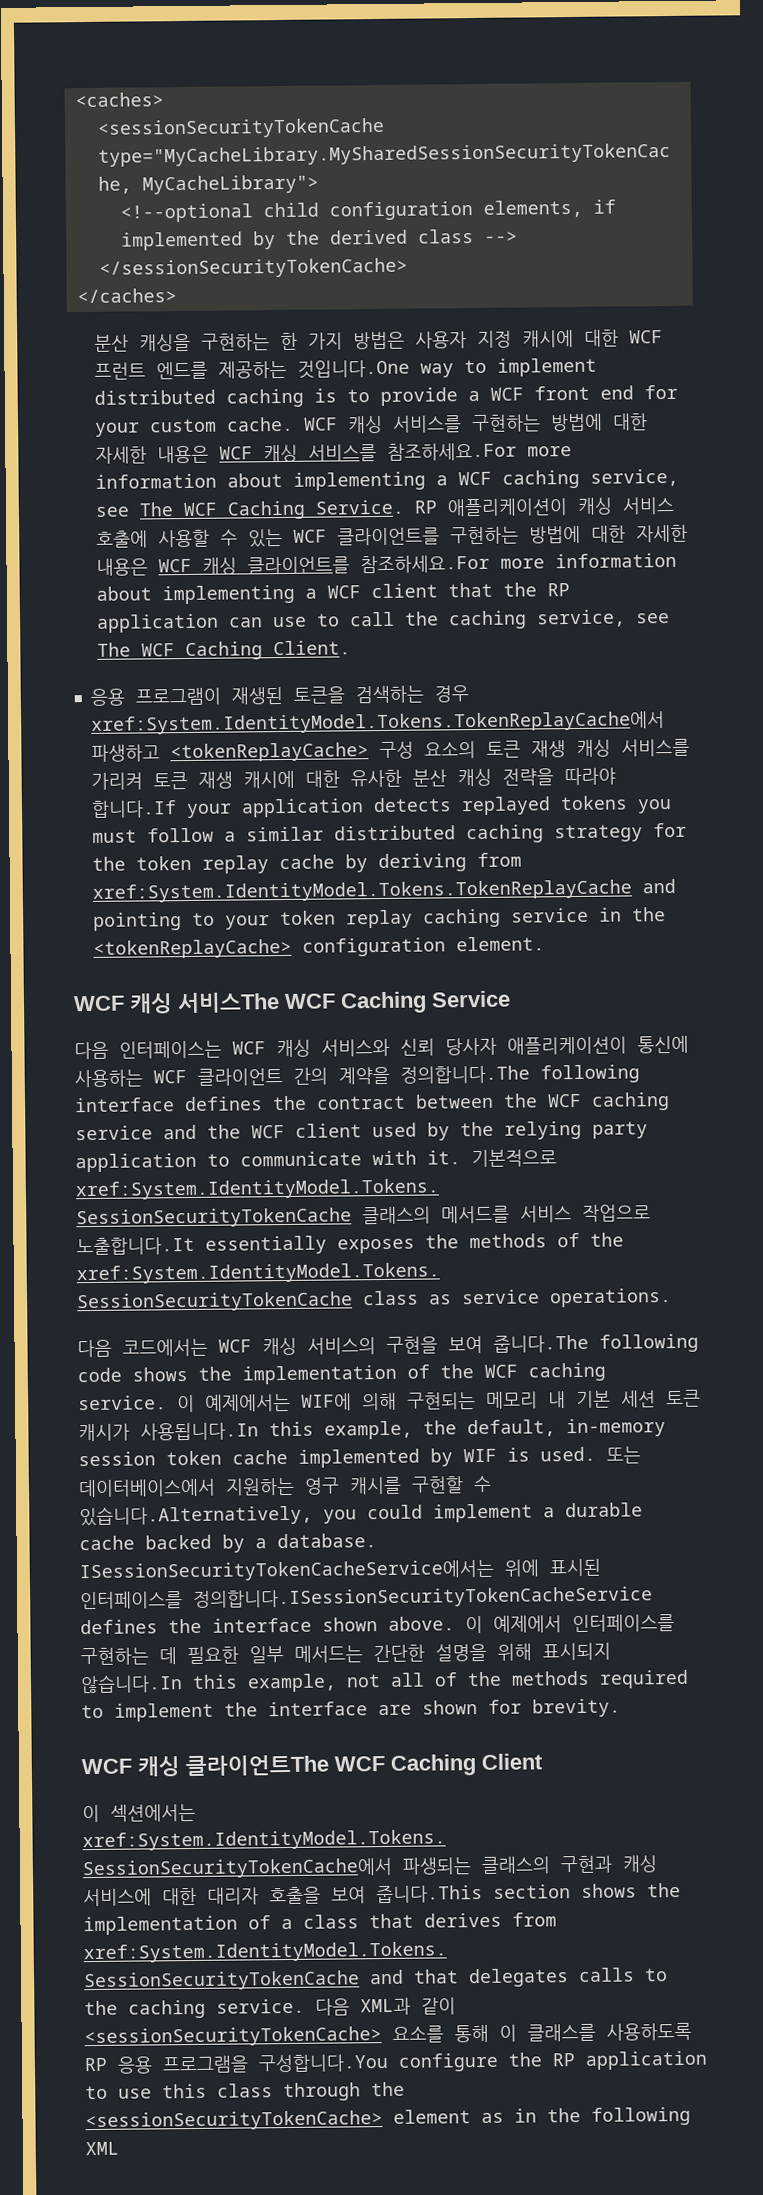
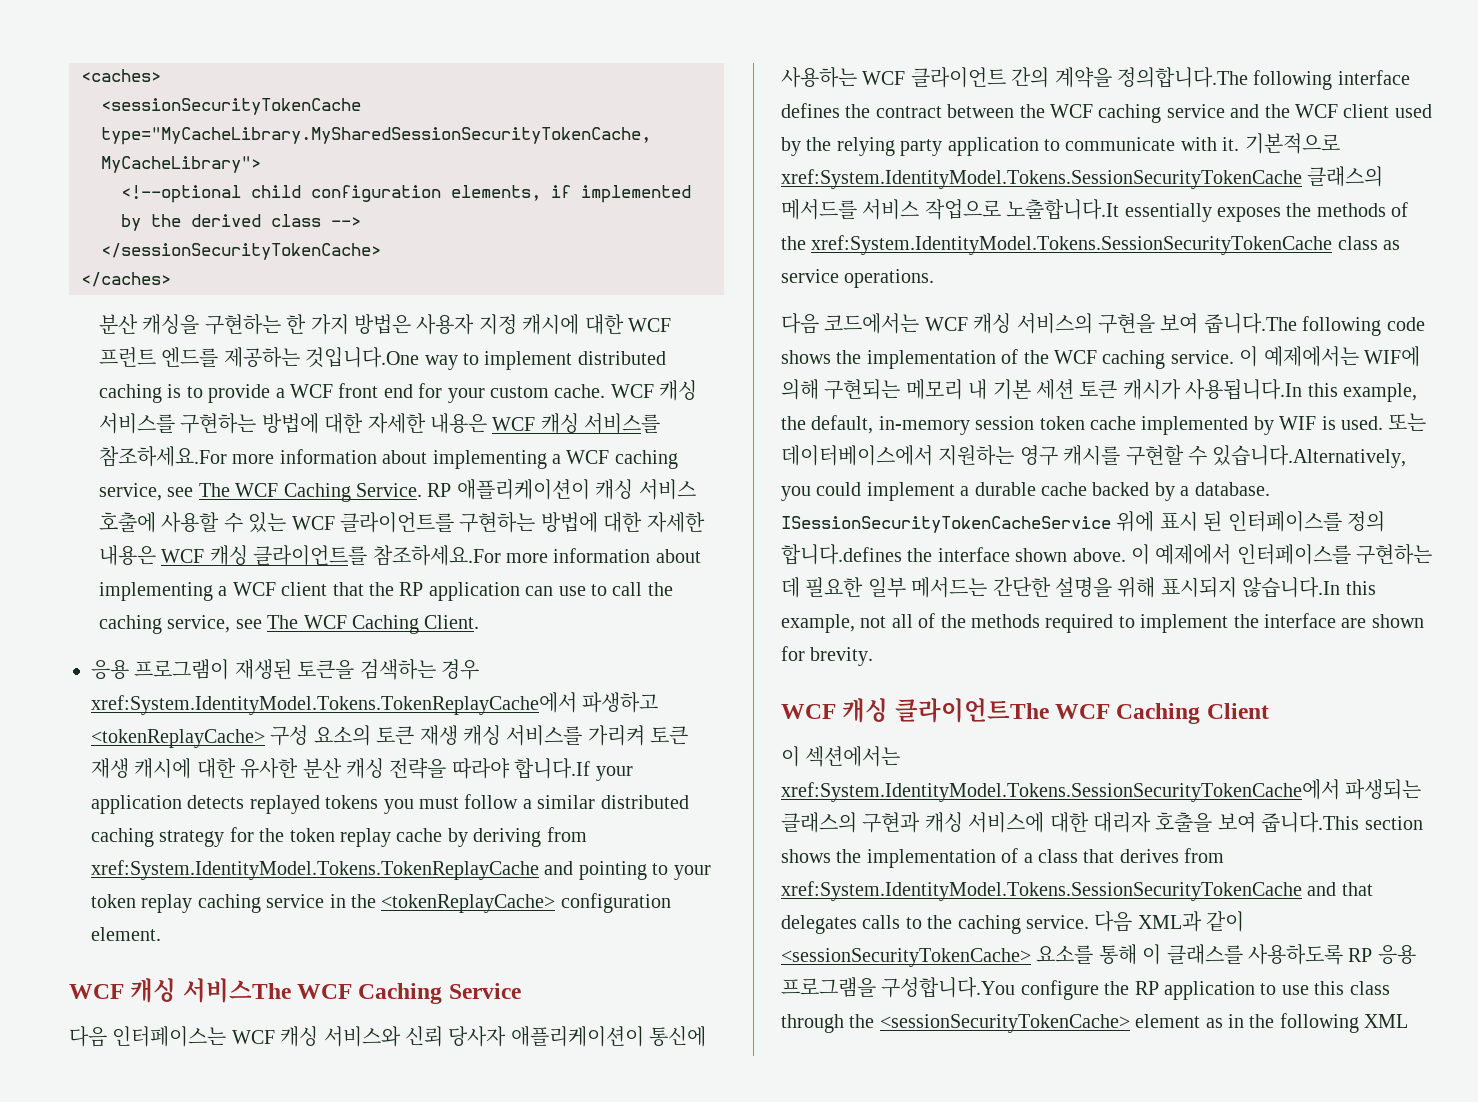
- ISessionSecurityTokenCacheService에서는 위에 표시된 인터페이스를 정의합니다.ISessionSecurityTokenCacheService defines the interface shown above.
+ ISessionSecurityTokenCacheService 위에 표시 된 인터페이스를 정의 합니다.defines the interface shown above.

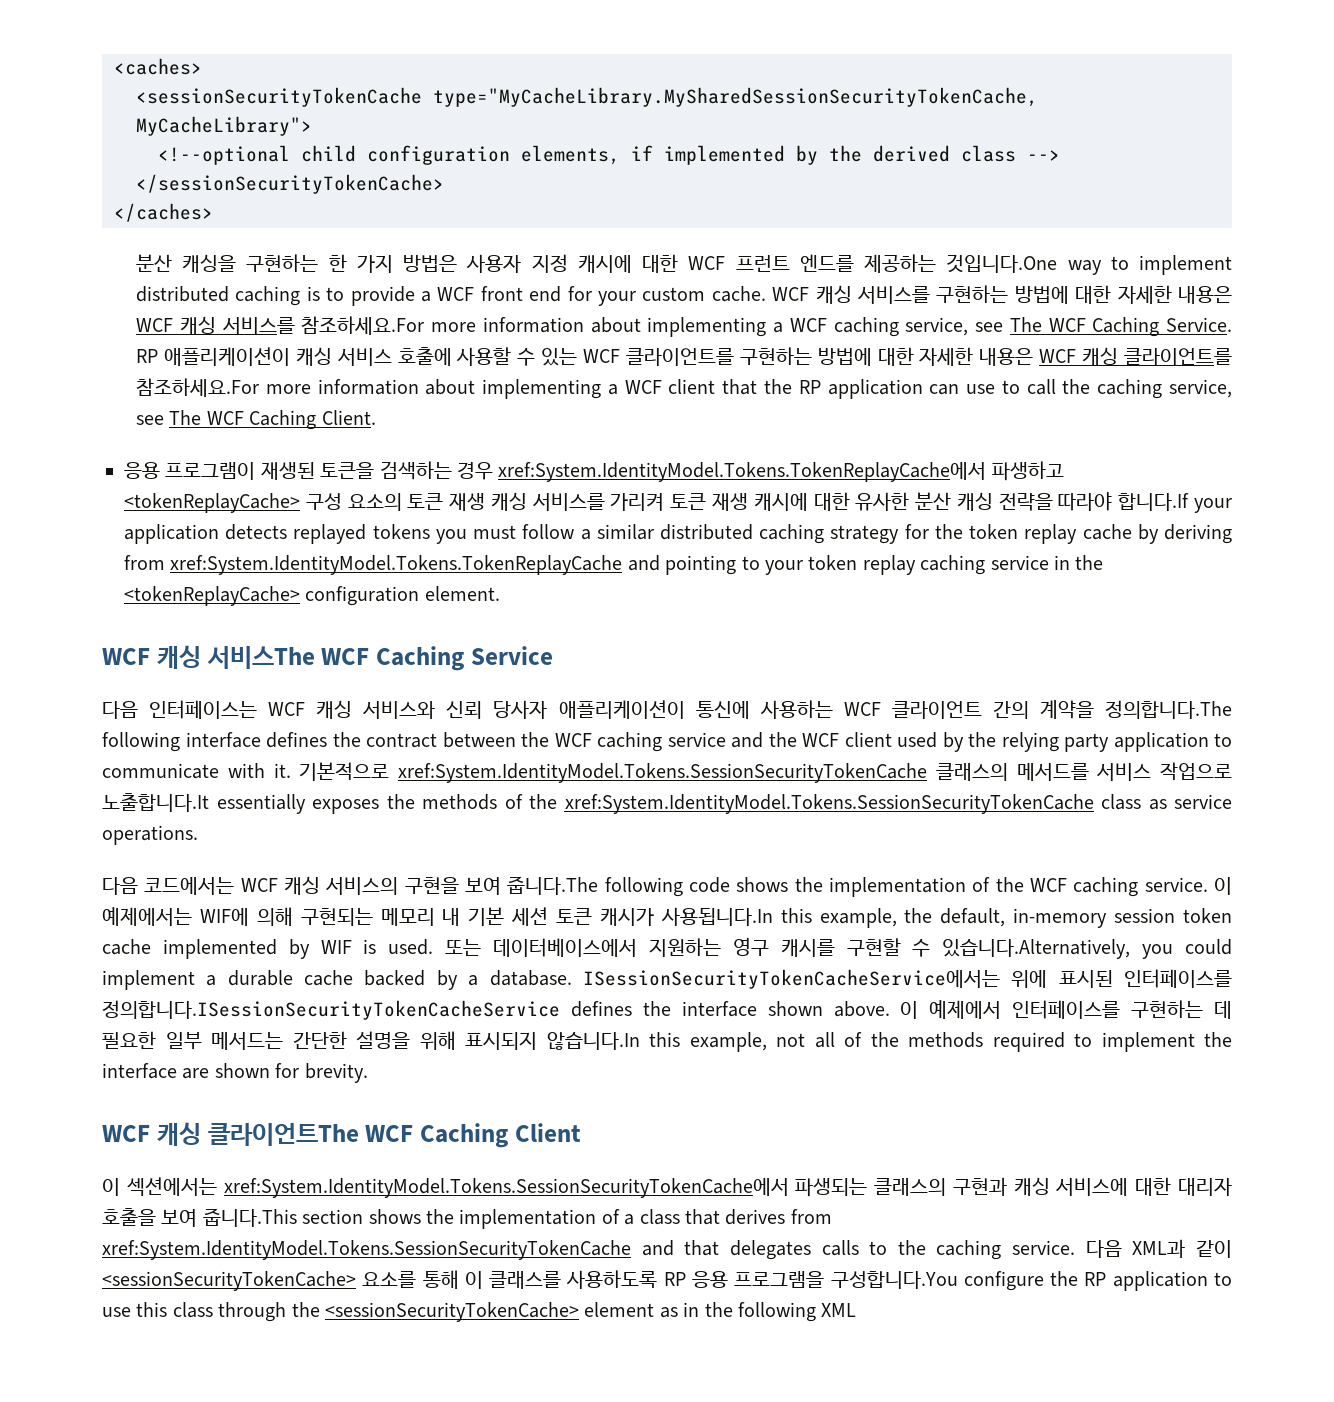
- ISessionSecurityTokenCacheService 위에 표시 된 인터페이스를 정의 합니다.defines the interface shown above.
+ ISessionSecurityTokenCacheService에서는 위에 표시된 인터페이스를 정의합니다.ISessionSecurityTokenCacheService defines the interface shown above.

